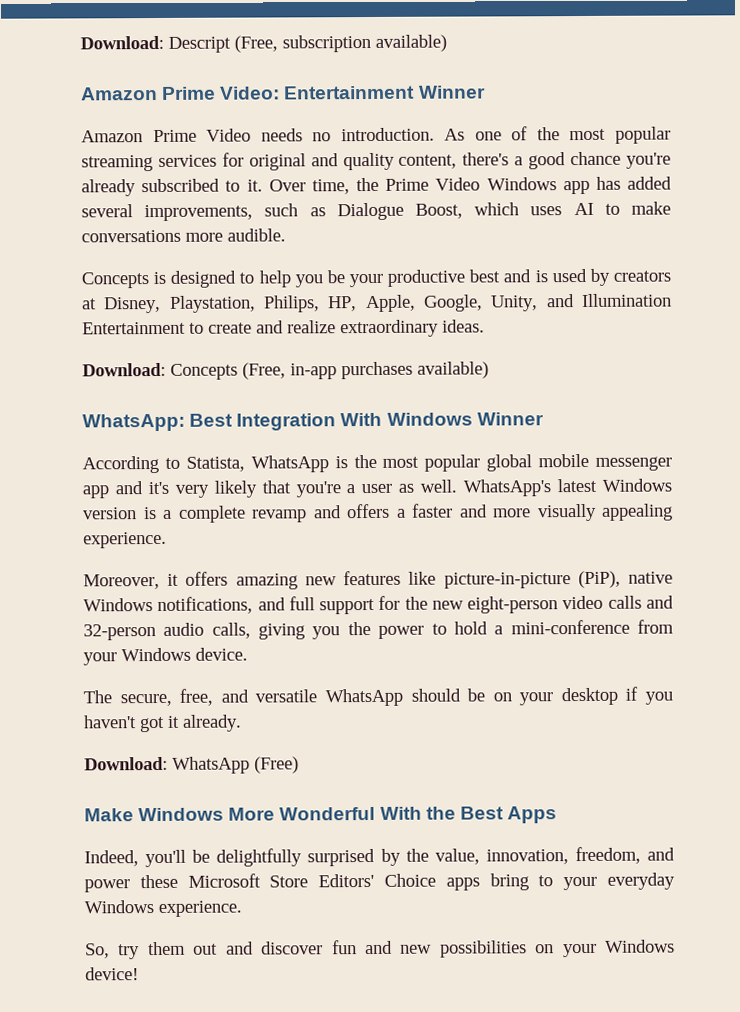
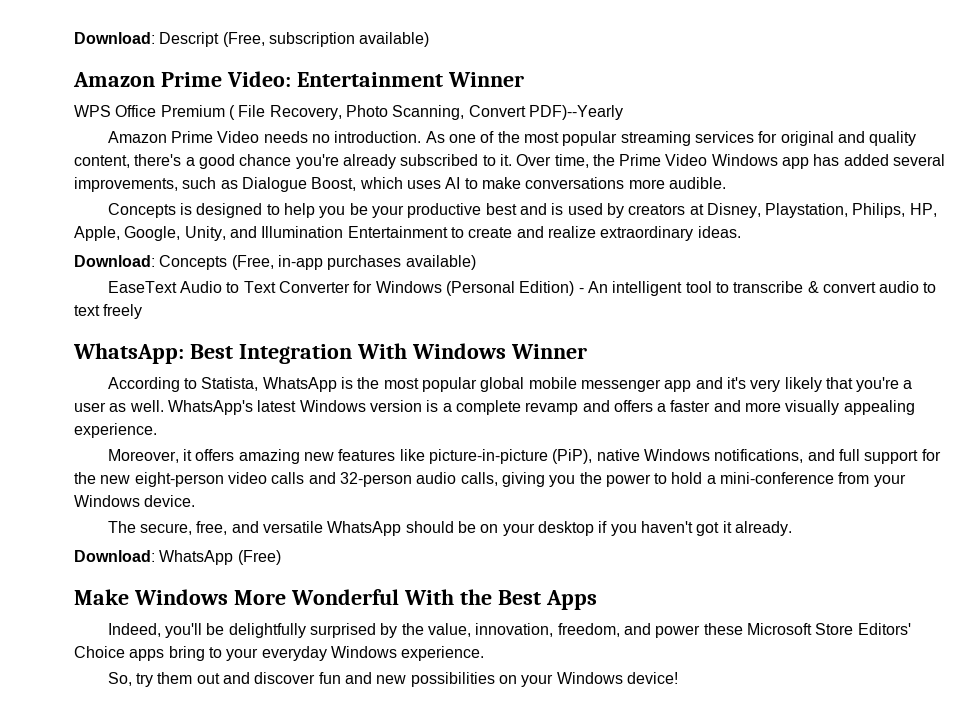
+ WPS Office Premium ( File Recovery, Photo Scanning, Convert PDF)--Yearly
+ EaseText Audio to Text Converter for Windows (Personal Edition) - An intelligent tool to transcribe & convert audio to text freely

